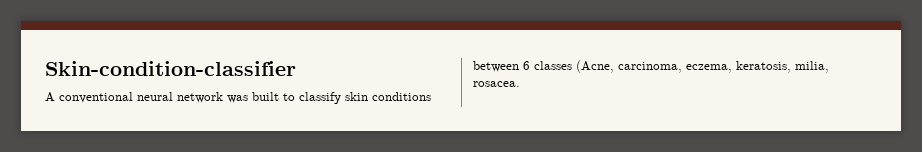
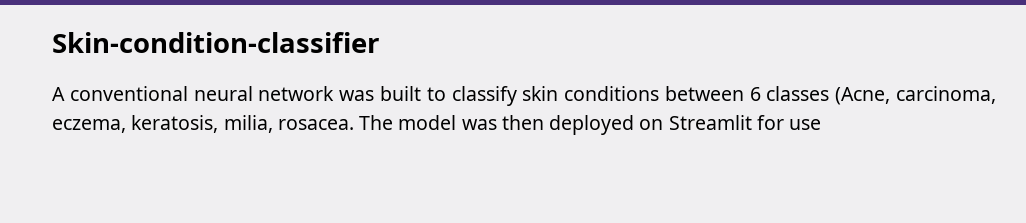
+ The model was then deployed on Streamlit for use

